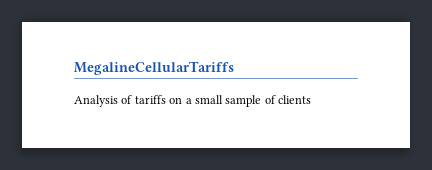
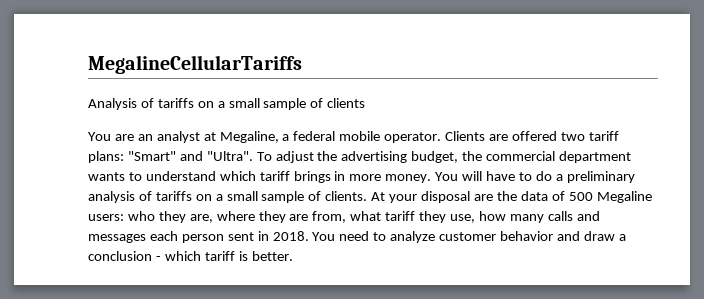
+ You are an analyst at Megaline, a federal mobile operator. Clients are offered two tariff plans: "Smart" and "Ultra". To adjust the advertising budget, the commercial department wants to understand which tariff brings in more money. You will have to do a preliminary analysis of tariffs on a small sample of clients. At your disposal are the data of 500 Megaline users: who they are, where they are from, what tariff they use, how many calls and messages each person sent in 2018. You need to analyze customer behavior and draw a conclusion - which tariff is better.

